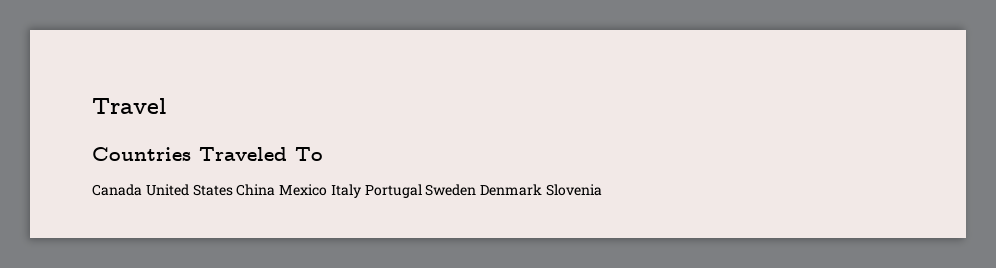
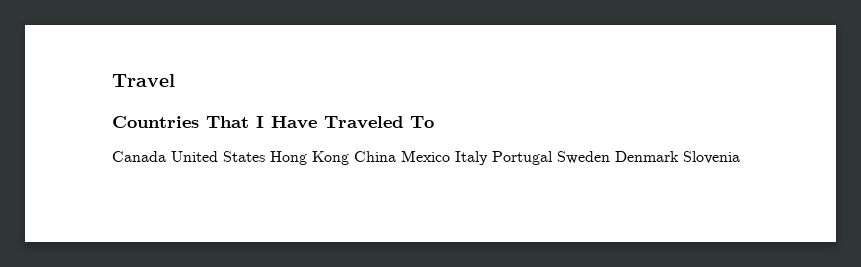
- Countries Traveled To
+ Countries That I Have Traveled To
- Canada United States China Mexico Italy Portugal Sweden Denmark Slovenia
+ Canada United States Hong Kong China Mexico Italy Portugal Sweden Denmark Slovenia

